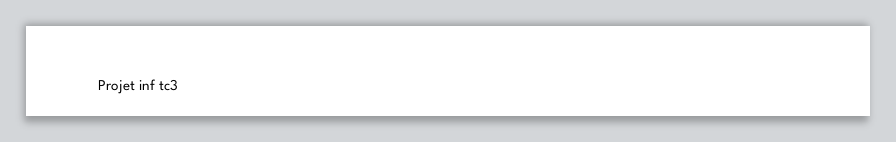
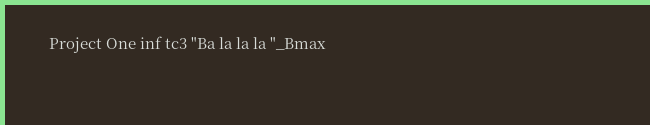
- Projet inf tc3
+ Project One inf tc3 "Ba la la la "_Bmax

